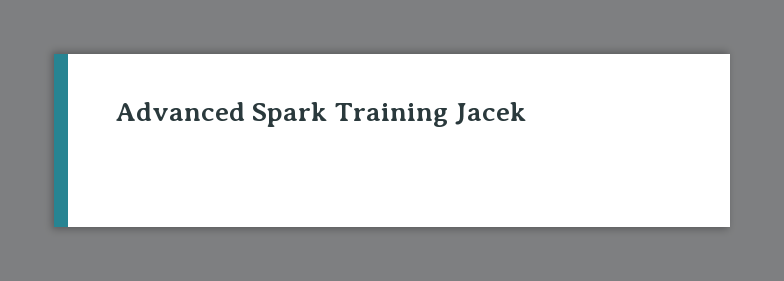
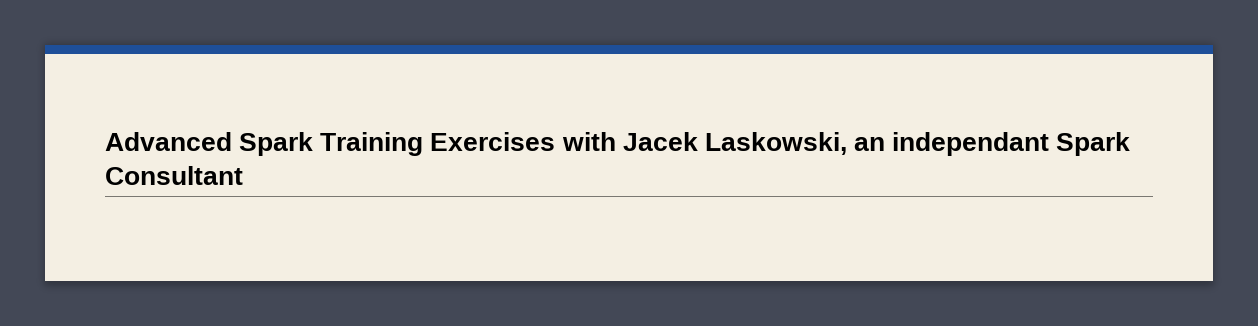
- Advanced Spark Training Jacek
+ Advanced Spark Training Exercises with Jacek Laskowski, an independant Spark Consultant

